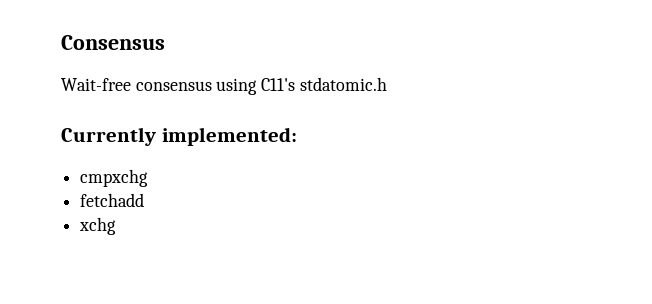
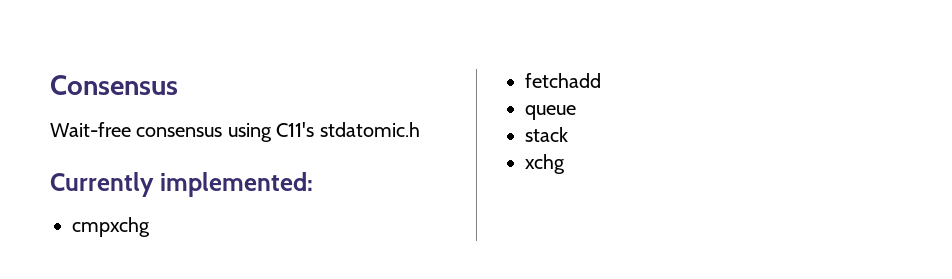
+ queue
+ stack

